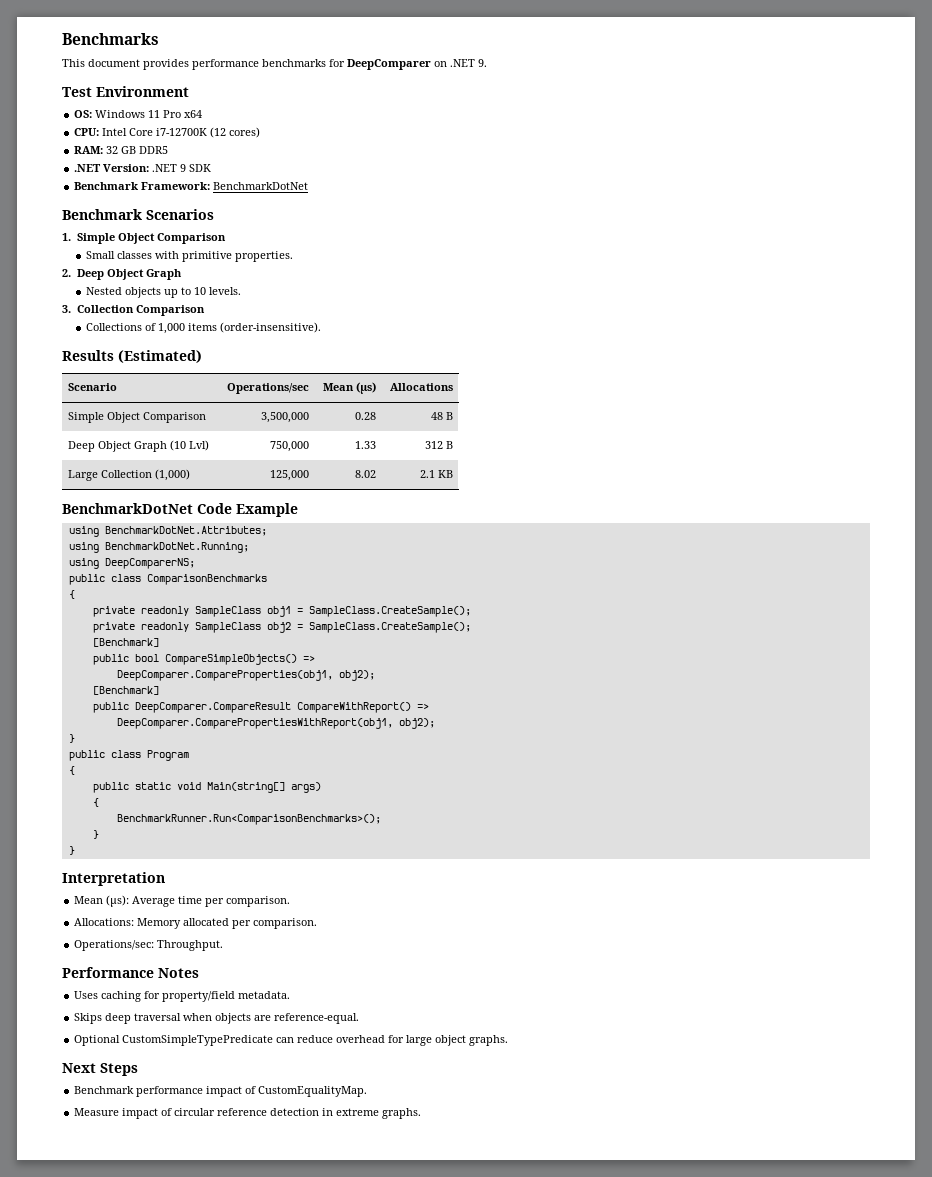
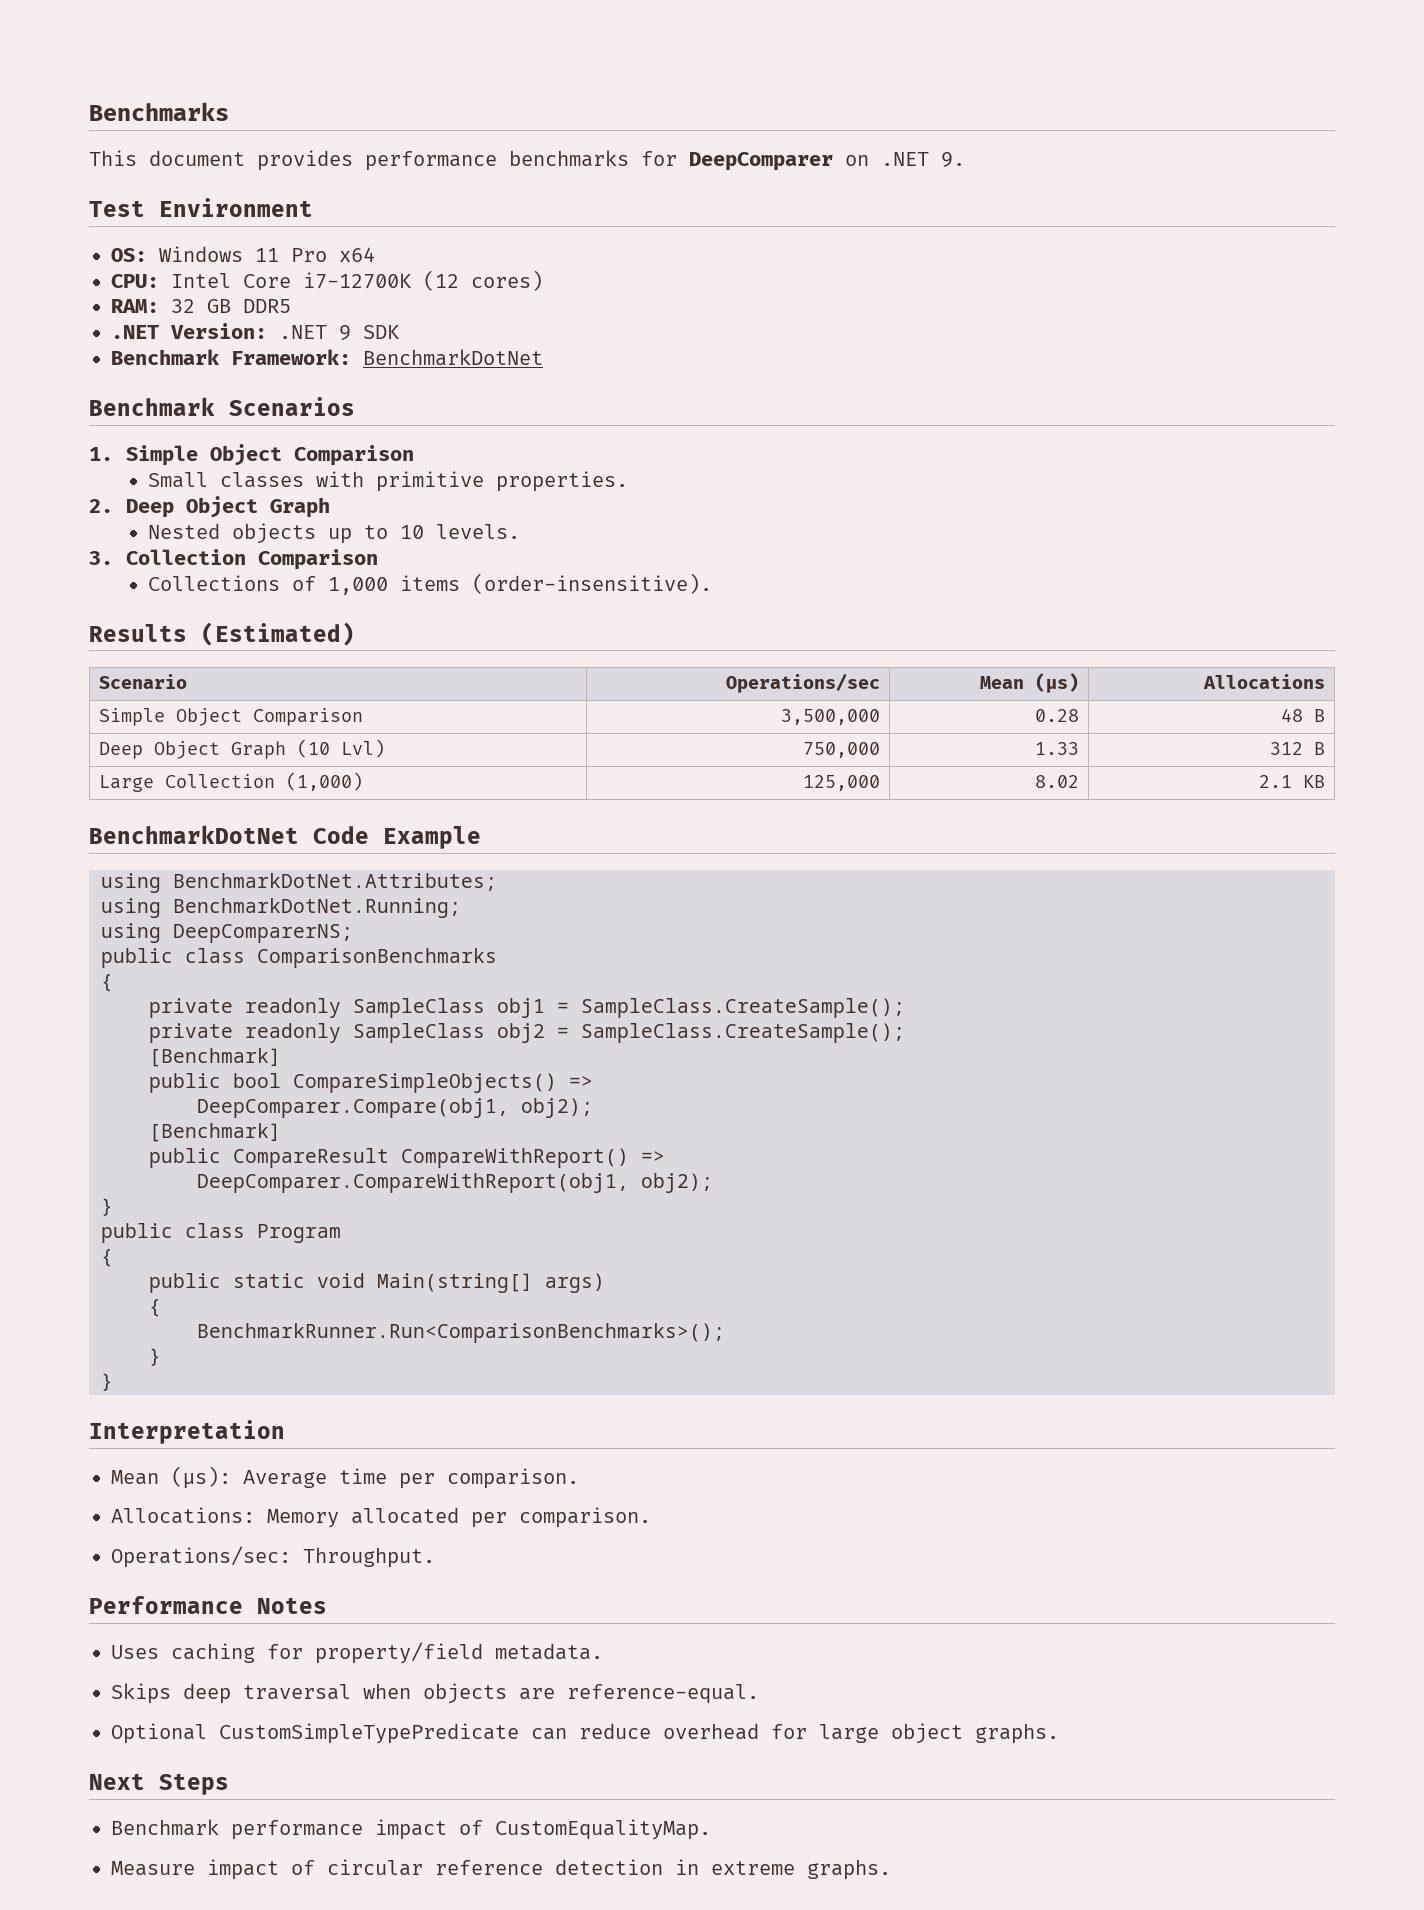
- DeepComparer.CompareProperties(obj1, obj2);
+ DeepComparer.Compare(obj1, obj2);
- public DeepComparer.CompareResult CompareWithReport() =>
+ public CompareResult CompareWithReport() =>
- DeepComparer.ComparePropertiesWithReport(obj1, obj2);
+ DeepComparer.CompareWithReport(obj1, obj2);

